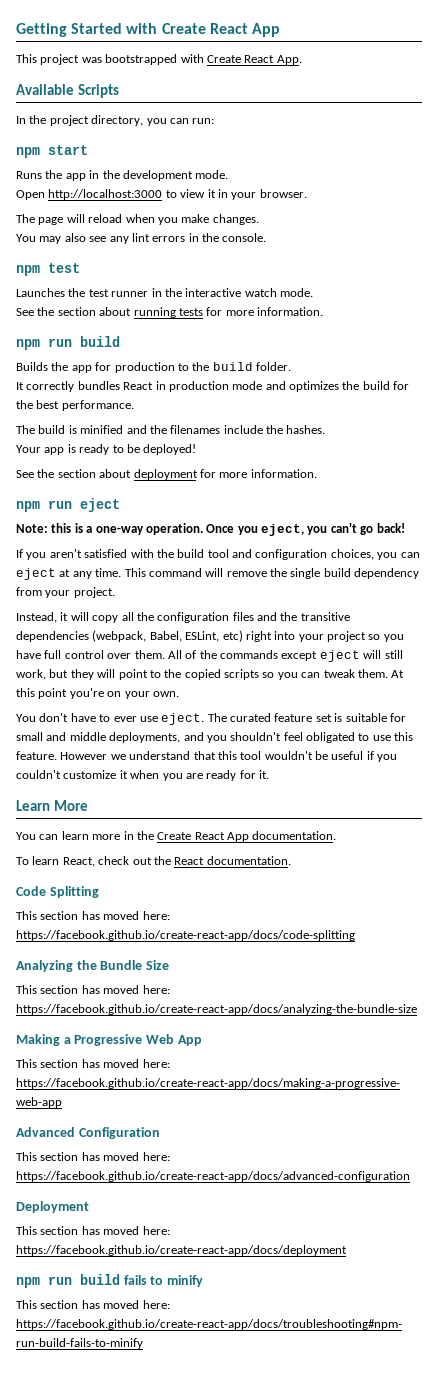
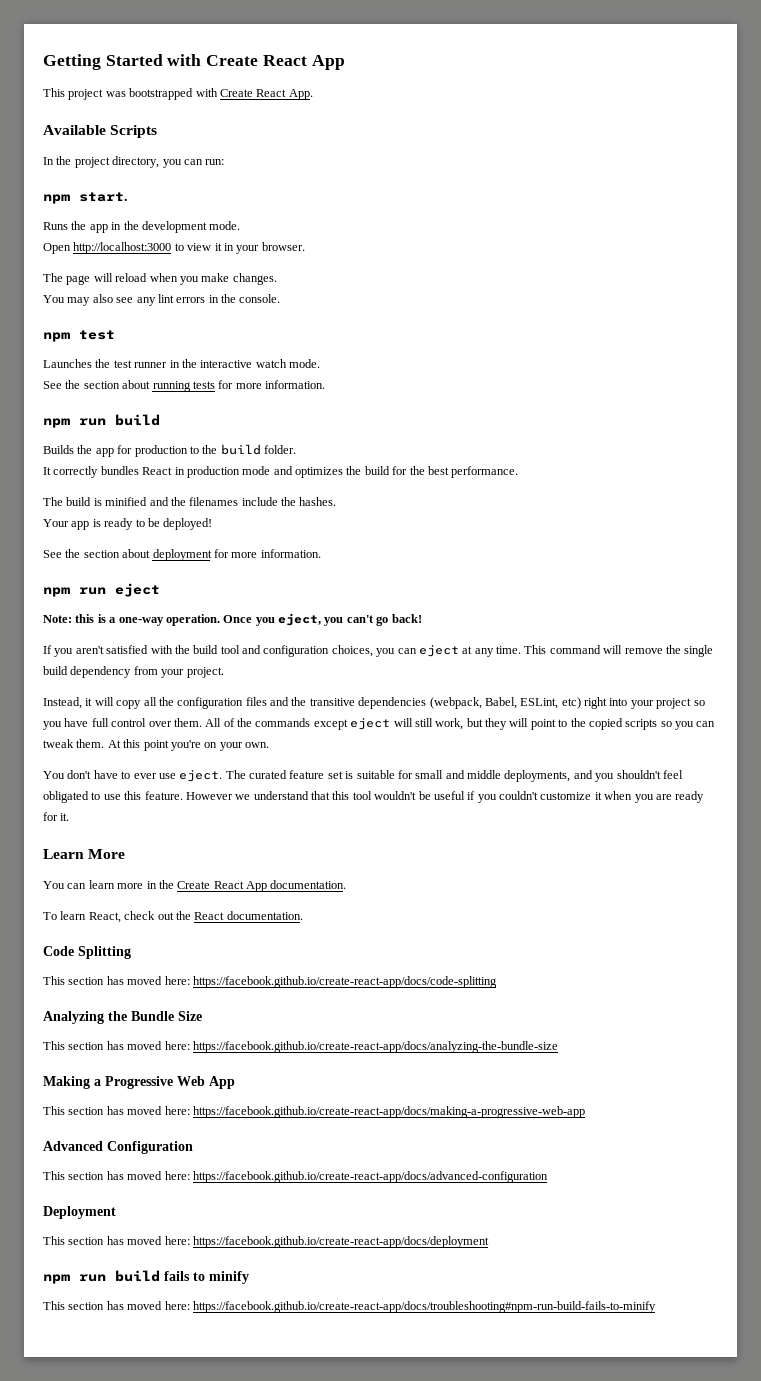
- npm start
+ npm start.

